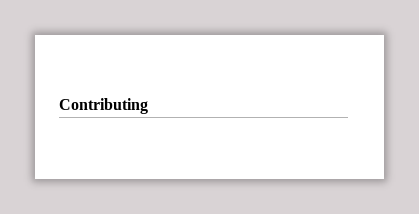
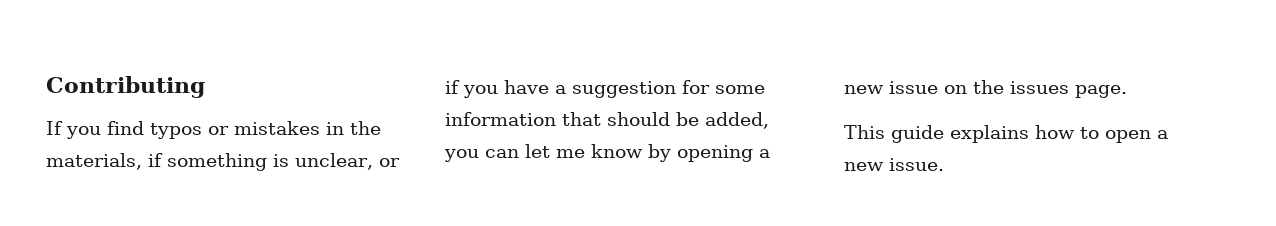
+ If you find typos or mistakes in the materials, if something is unclear, or if you have a suggestion for some information that should be added, you can let me know by opening a new issue on the issues page.
+ This guide explains how to open a new issue.

